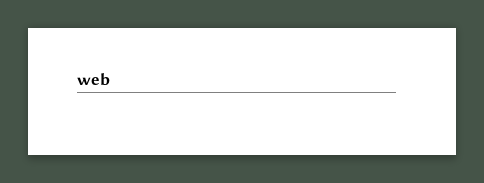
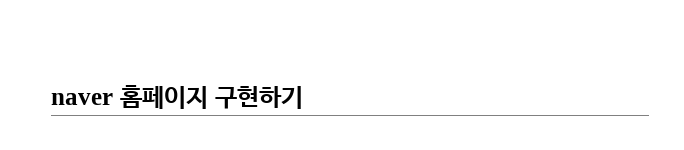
- web
+ naver 홈페이지 구현하기

